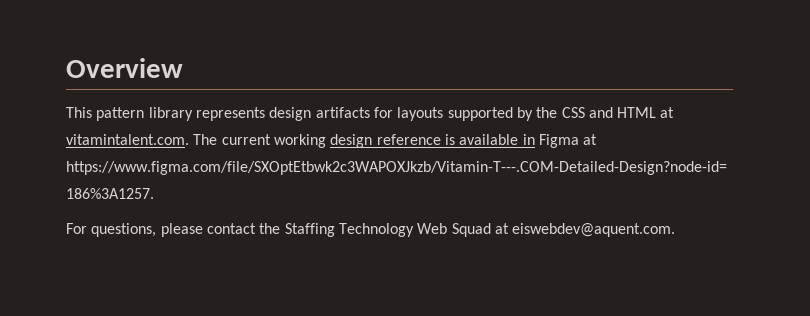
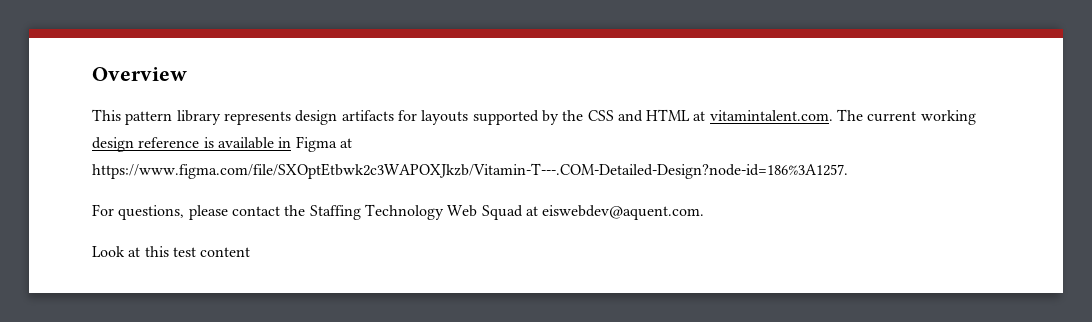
+ Look at this test content

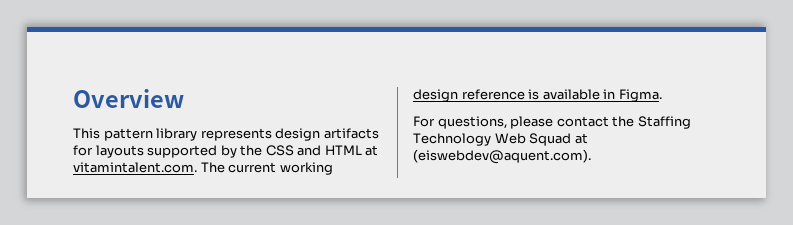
- This pattern library represents design artifacts for layouts supported by the CSS and HTML at vitamintalent.com. The current working design reference is available in Figma at https://www.figma.com/file/SXOptEtbwk2c3WAPOXJkzb/Vitamin-T---.COM-Detailed-Design?node-id=186%3A1257.
+ This pattern library represents design artifacts for layouts supported by the CSS and HTML at vitamintalent.com. The current working design reference is available in Figma.
- For questions, please contact the Staffing Technology Web Squad at eiswebdev@aquent.com.
- Look at this test content
+ For questions, please contact the Staffing Technology Web Squad at (eiswebdev@aquent.com).

